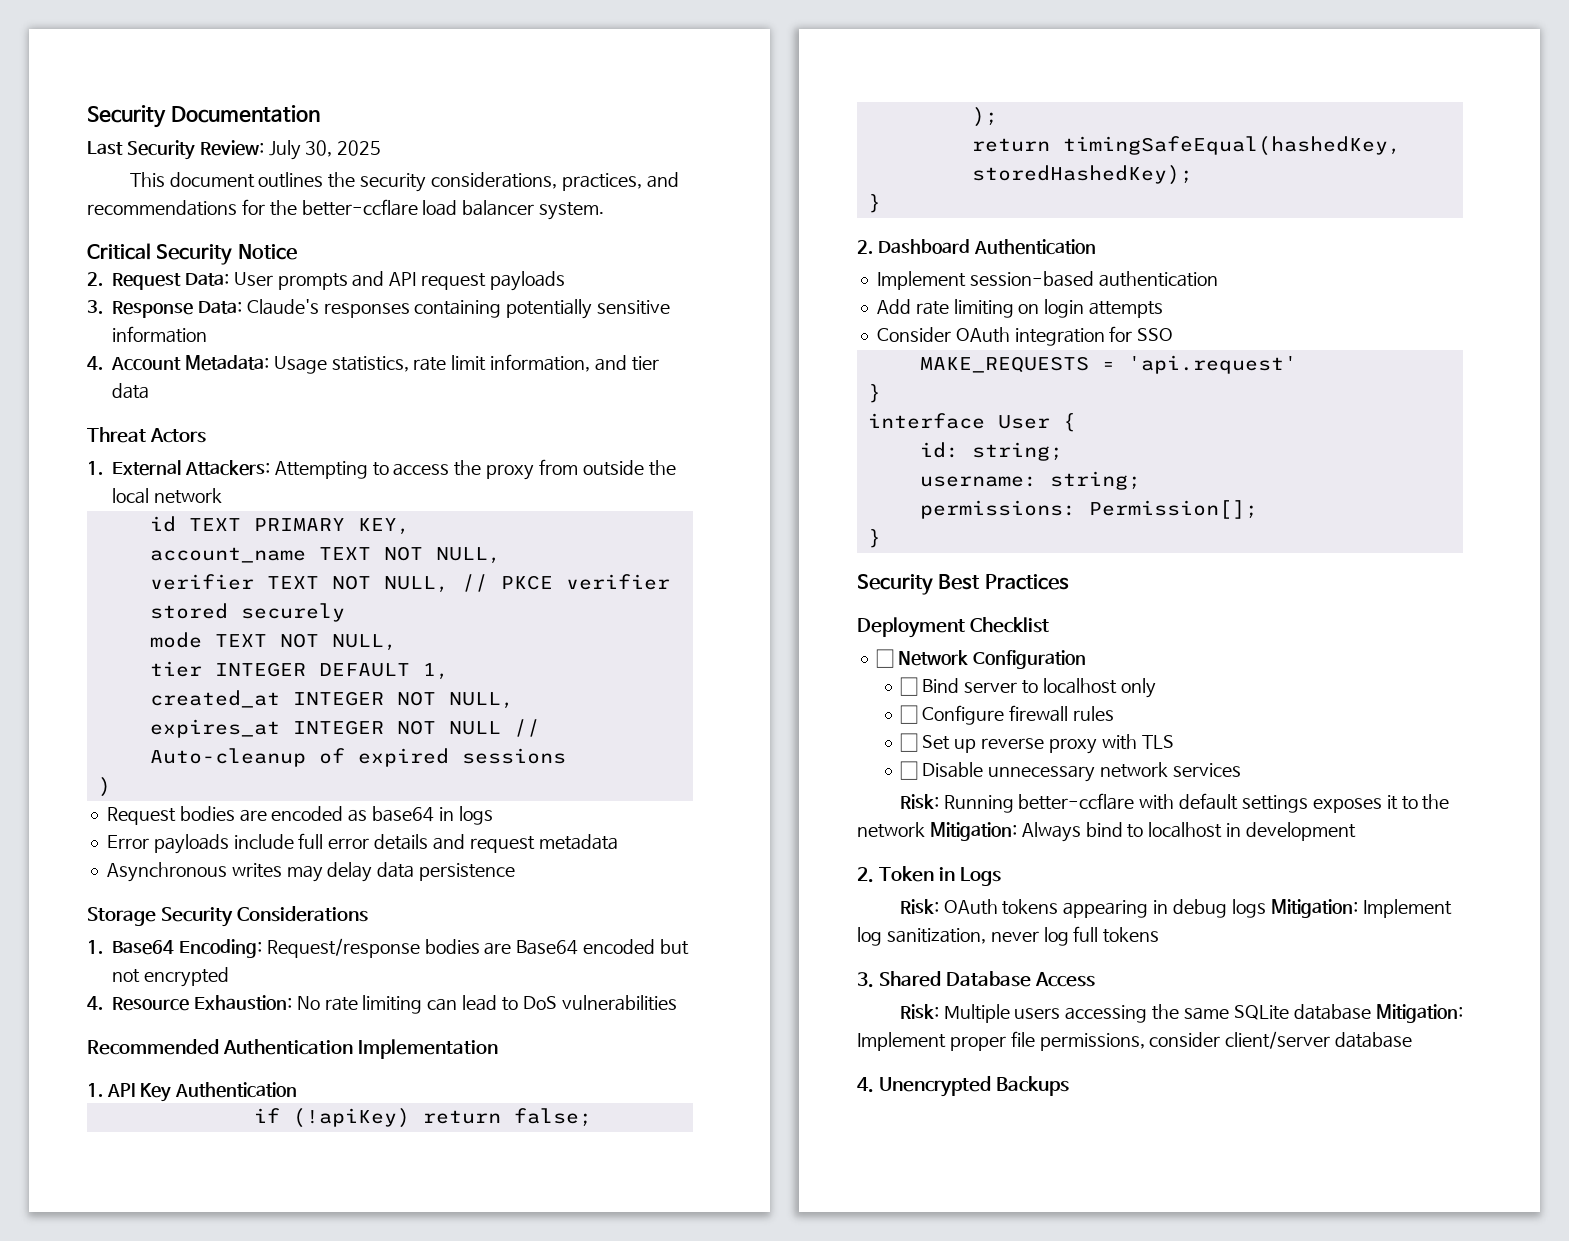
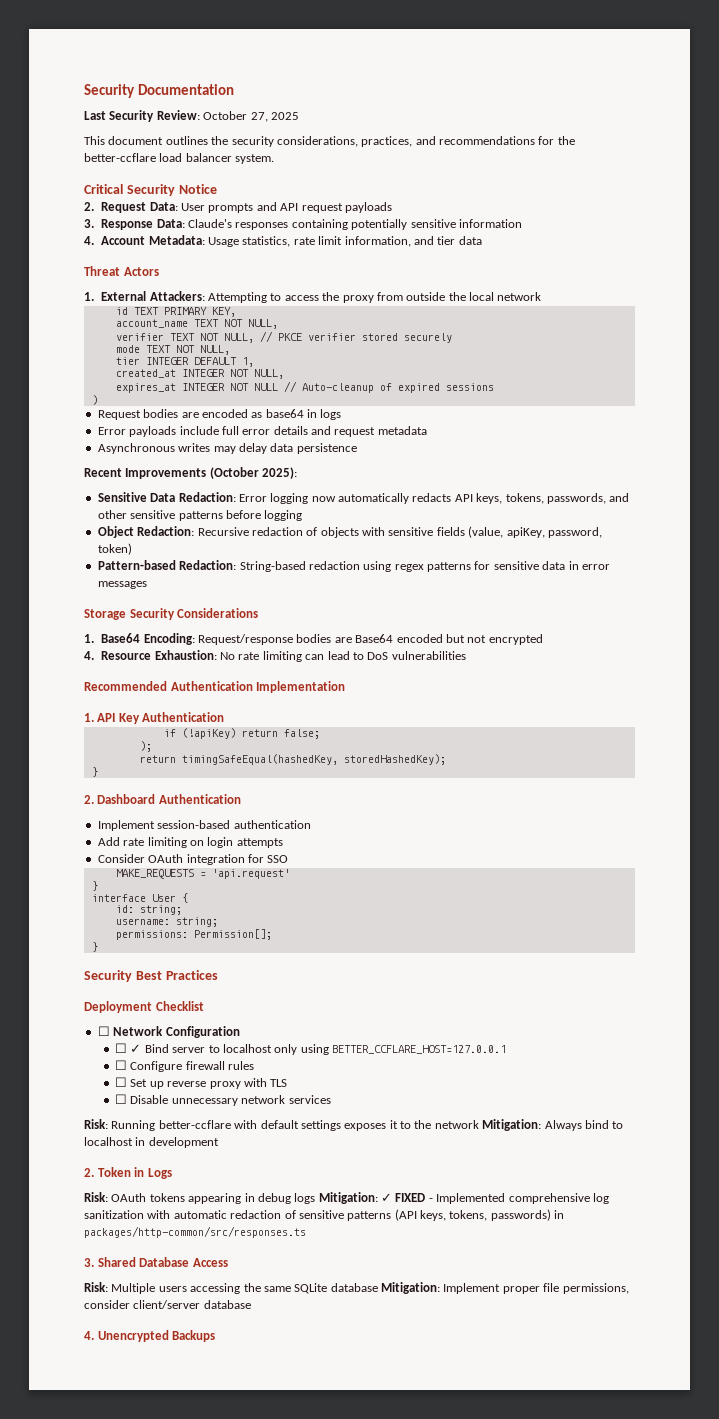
- Last Security Review: July 30, 2025
+ Last Security Review: October 27, 2025
+ Recent Improvements (October 2025):
+ Sensitive Data Redaction: Error logging now automatically redacts API keys, tokens, passwords, and other sensitive patterns before logging
+ Object Redaction: Recursive redaction of objects with sensitive fields (value, apiKey, password, token)
+ Pattern-based Redaction: String-based redaction using regex patterns for sensitive data in error messages
- ☐ Bind server to localhost only
+ ☐ ✓ Bind server to localhost only using BETTER_CCFLARE_HOST=127.0.0.1
- Risk: OAuth tokens appearing in debug logs Mitigation: Implement log sanitization, never log full tokens
+ Risk: OAuth tokens appearing in debug logs Mitigation: ✓ FIXED - Implemented comprehensive log sanitization with automatic redaction of sensitive patterns (API keys, tokens, passwords) in packages/http-common/src/responses.ts

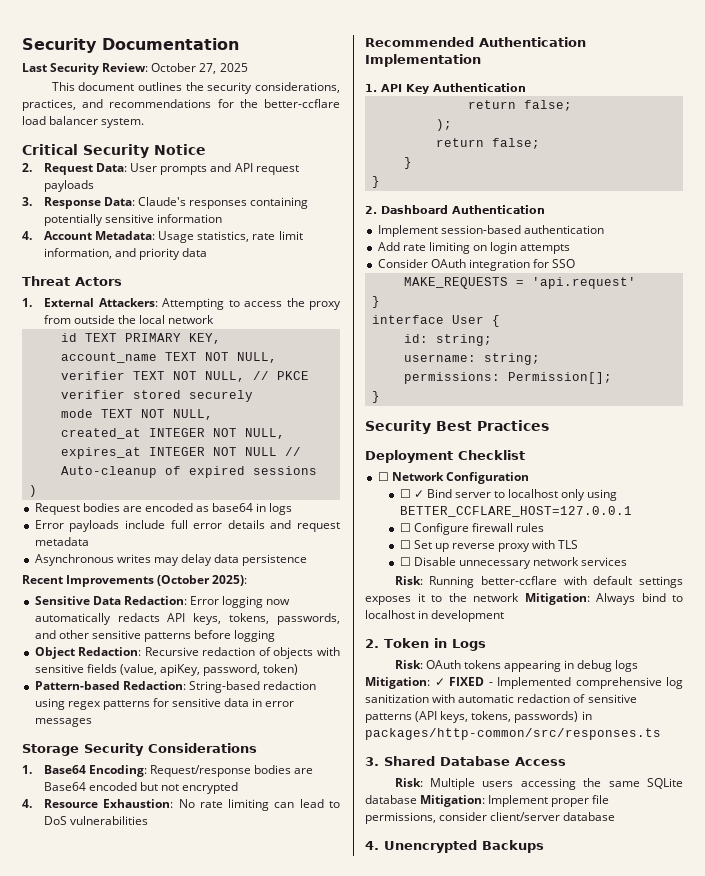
- 4. Account Metadata: Usage statistics, rate limit information, and tier data
+ 4. Account Metadata: Usage statistics, rate limit information, and priority data
- tier INTEGER DEFAULT 1,
  1. API Key Authentication
- if (!apiKey) return false;
+ return false;
  );
- return timingSafeEqual(hashedKey, storedHashedKey);
+ return false;
+ }

